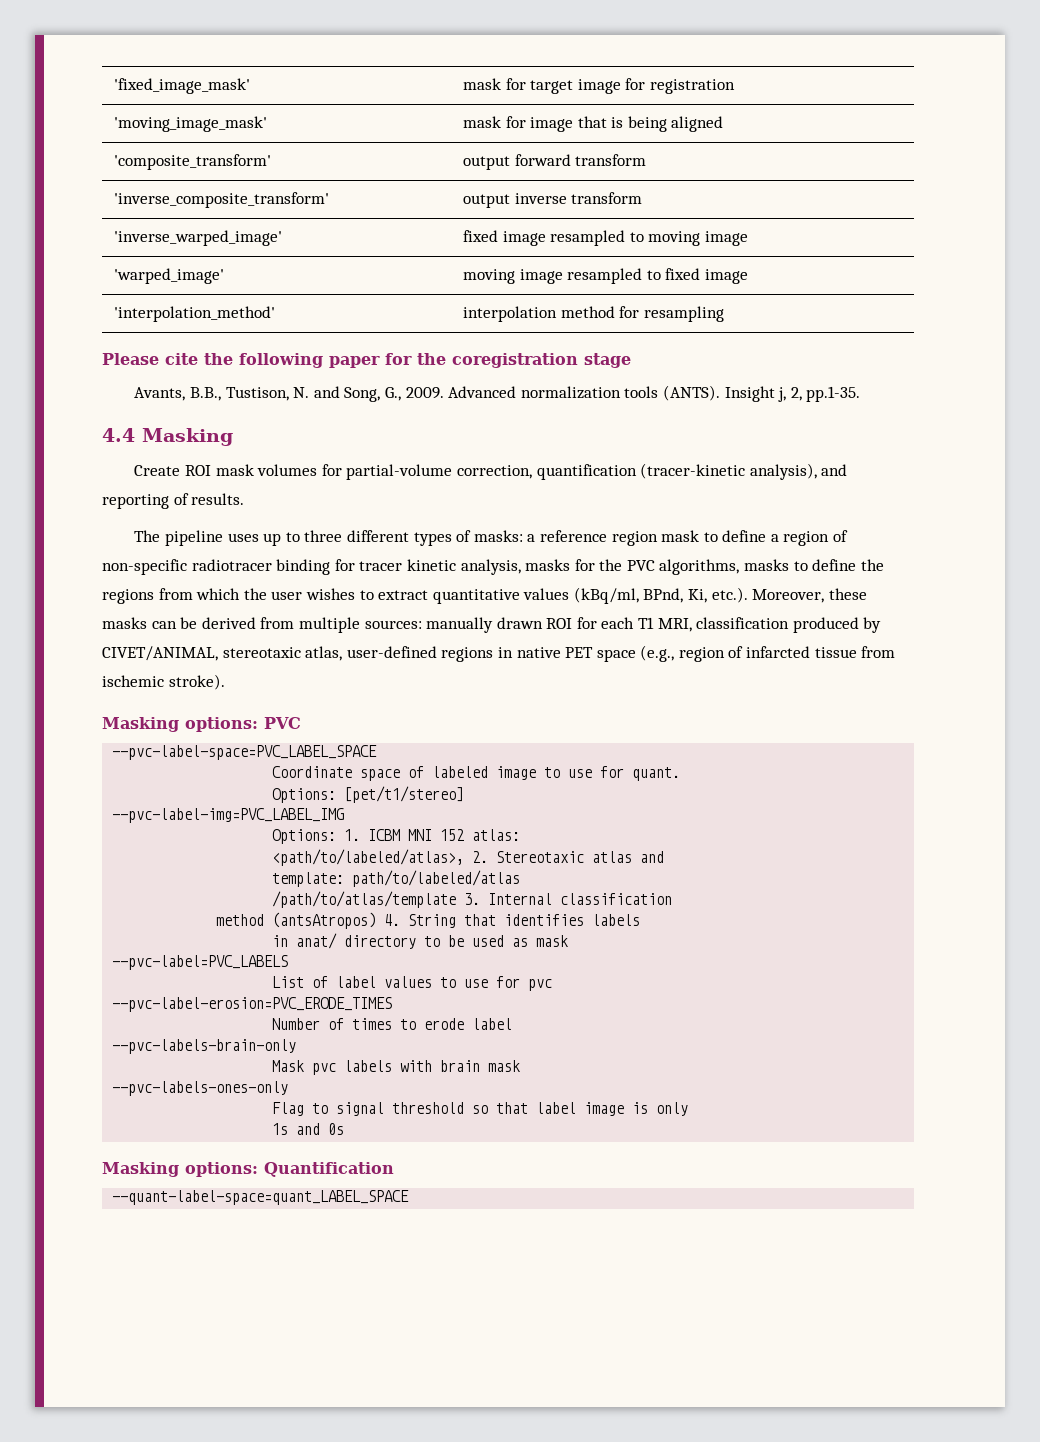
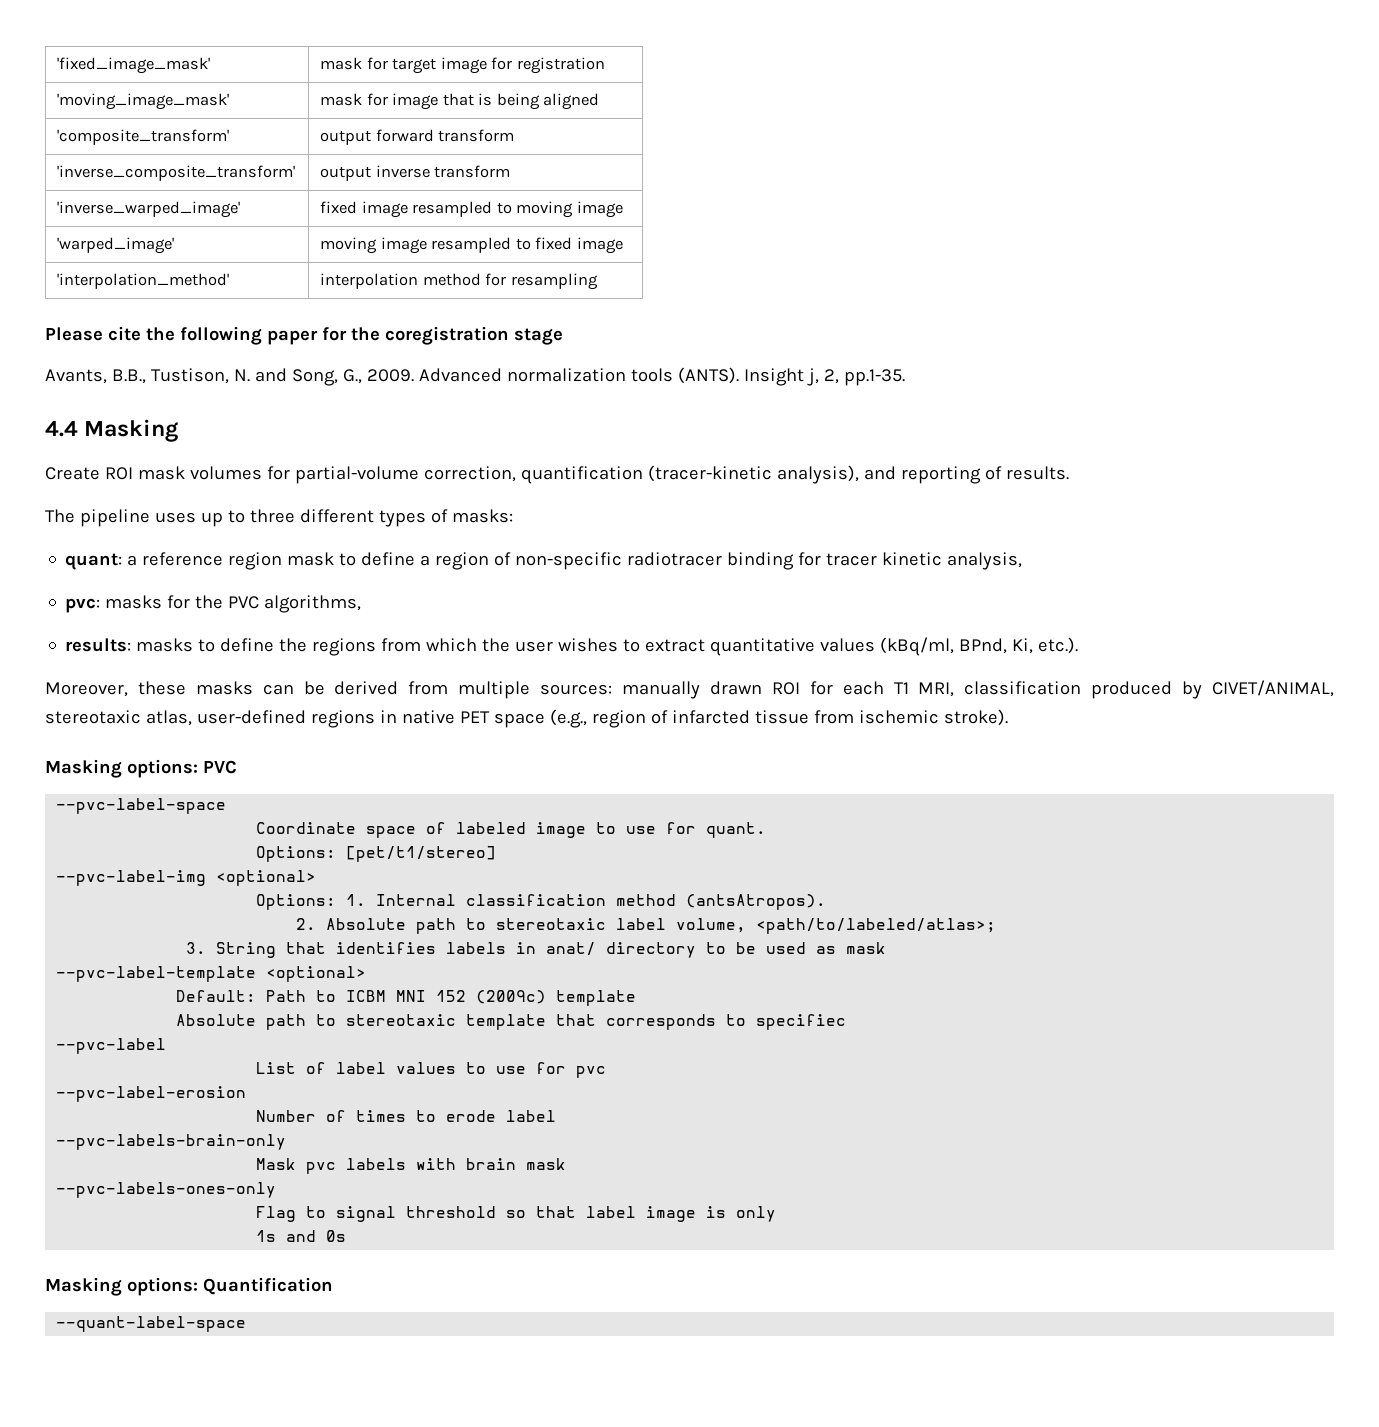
- The pipeline uses up to three different types of masks: a reference region mask to define a region of non-specific radiotracer binding for tracer kinetic analysis, masks for the PVC algorithms, masks to define the regions from which the user wishes to extract quantitative values (kBq/ml, BPnd, Ki, etc.). Moreover, these masks can be derived from multiple sources:
+ The pipeline uses up to three different types of masks:
+ quant: a reference region mask to define a region of non-specific radiotracer binding for tracer kinetic analysis,
+ pvc: masks for the PVC algorithms,
+ results: masks to define the regions from which the user wishes to extract quantitative values (kBq/ml, BPnd, Ki, etc.).
+ Moreover, these masks can be derived from multiple sources:
- --pvc-label-space=PVC_LABEL_SPACE
+ --pvc-label-space
- --pvc-label-img=PVC_LABEL_IMG
+ --pvc-label-img <optional>
- Options: 1. ICBM MNI 152 atlas:
- <path/to/labeled/atlas>, 2. Stereotaxic atlas and
- template: path/to/labeled/atlas
- /path/to/atlas/template 3. Internal classification
- method (antsAtropos) 4. String that identifies labels
- in anat/ directory to be used as mask
+ Options: 1. Internal classification method (antsAtropos).
+ 2. Absolute path to stereotaxic label volume, <path/to/labeled/atlas>;
+ 3. String that identifies labels in anat/ directory to be used as mask
- --pvc-label=PVC_LABELS
+ --pvc-label-template <optional>
+ Default: Path to ICBM MNI 152 (2009c) template
+ Absolute path to stereotaxic template that corresponds to specifiec
+ --pvc-label
- --pvc-label-erosion=PVC_ERODE_TIMES
+ --pvc-label-erosion
- --quant-label-space=quant_LABEL_SPACE
+ --quant-label-space

